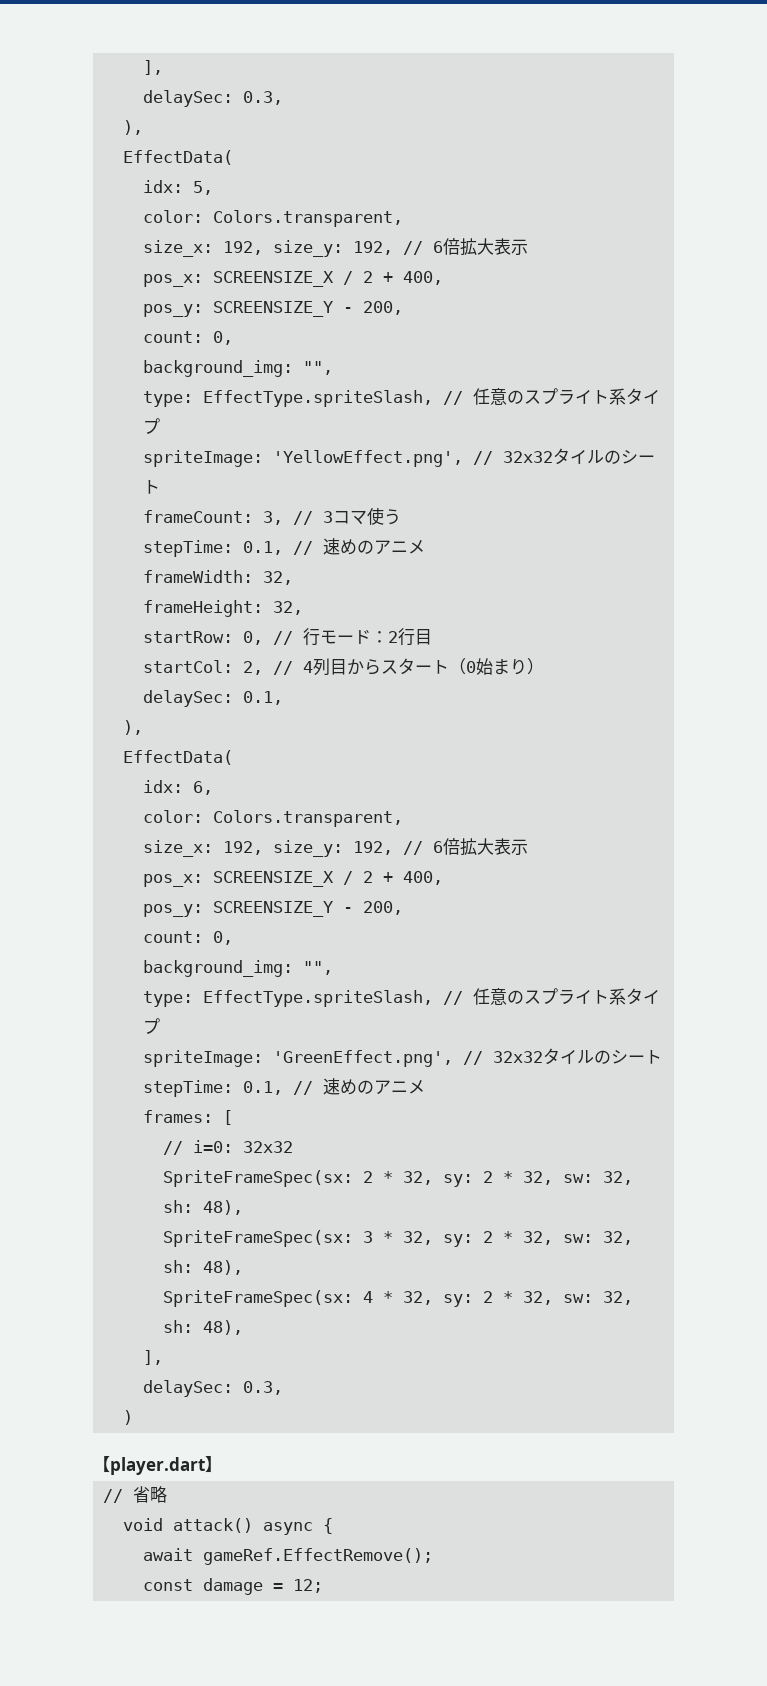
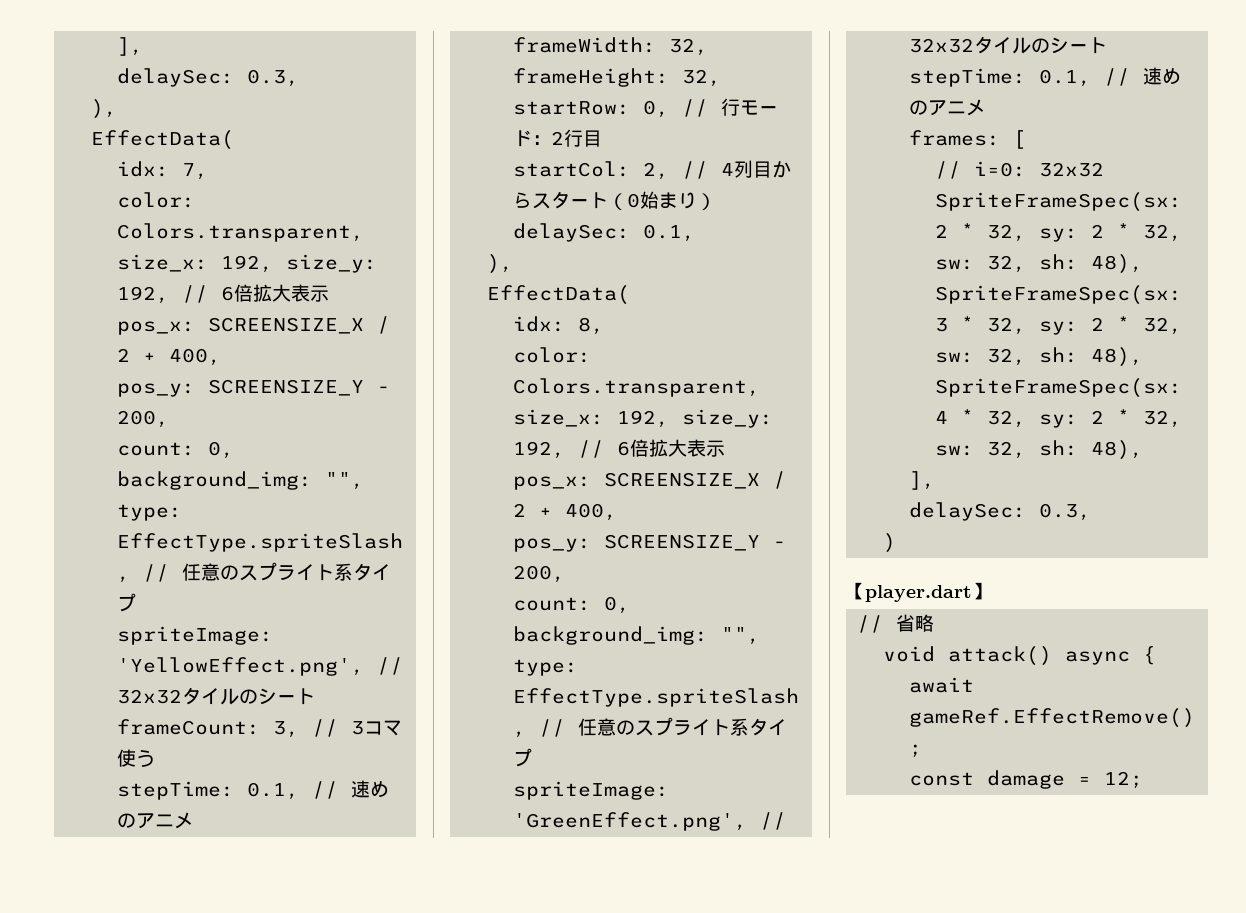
- idx: 5,
+ idx: 7,
- idx: 6,
+ idx: 8,

